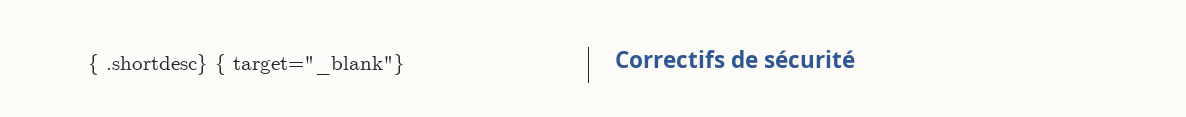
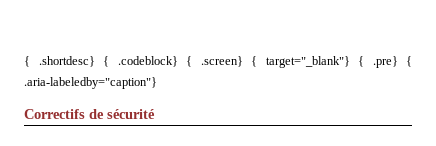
- { .shortdesc} { target="_blank"}
+ { .shortdesc} { .codeblock} { .screen} { target="_blank"} { .pre} { .aria-labeledby="caption"}

